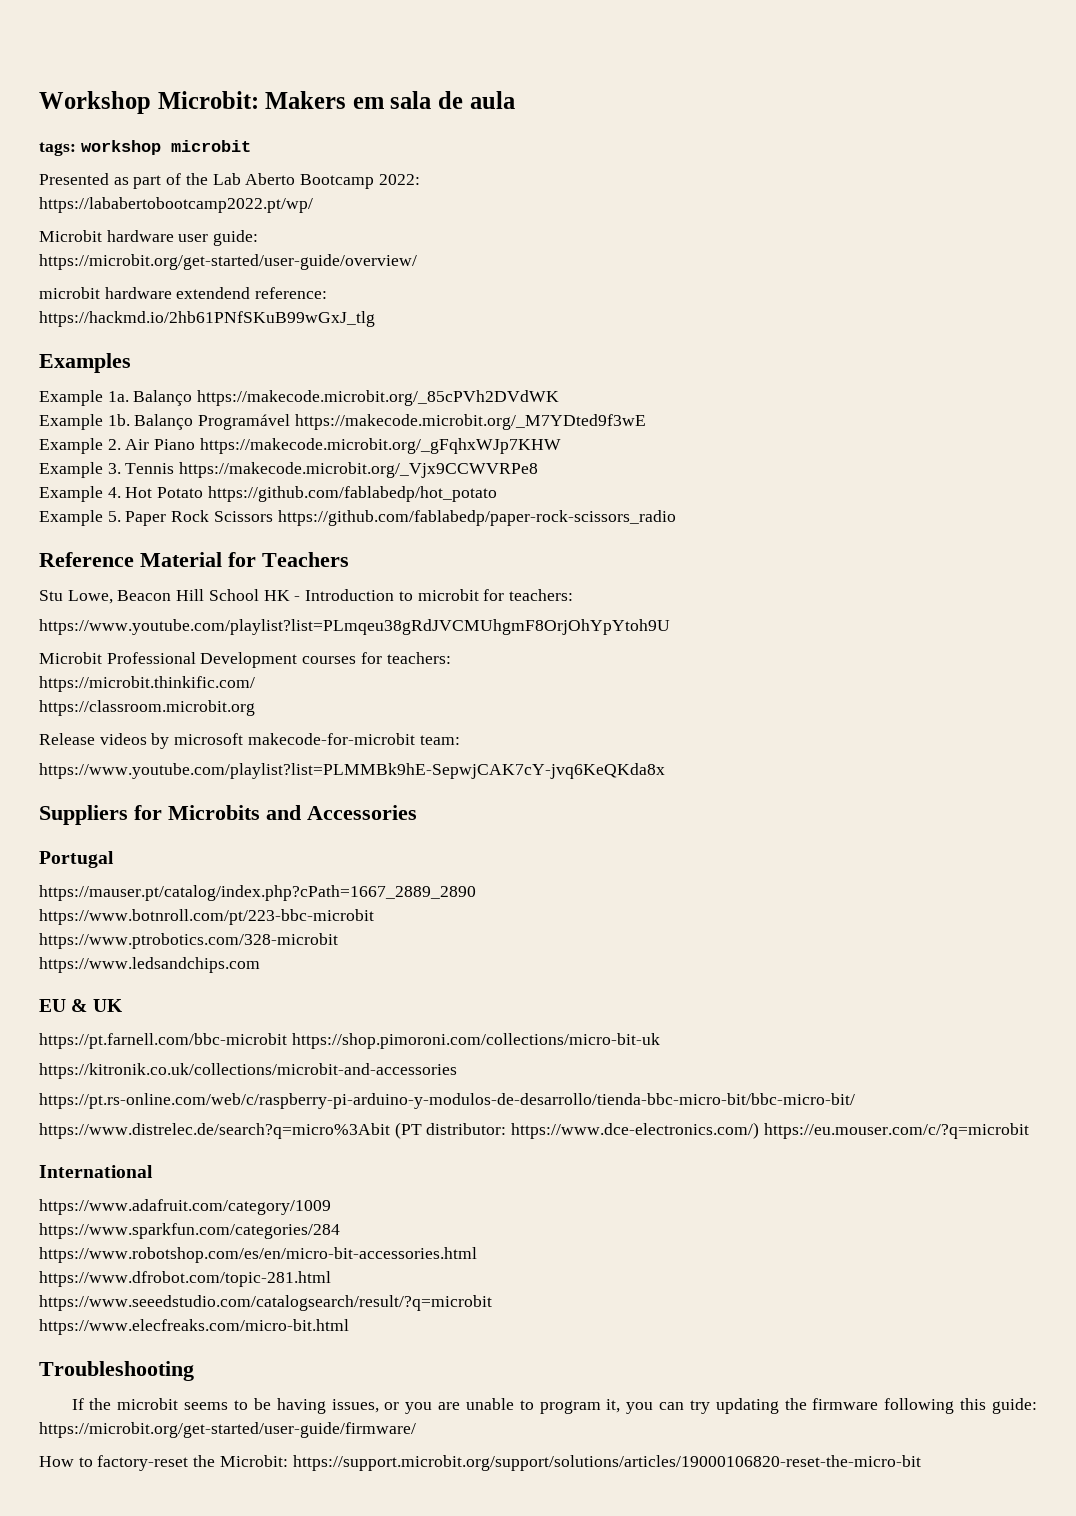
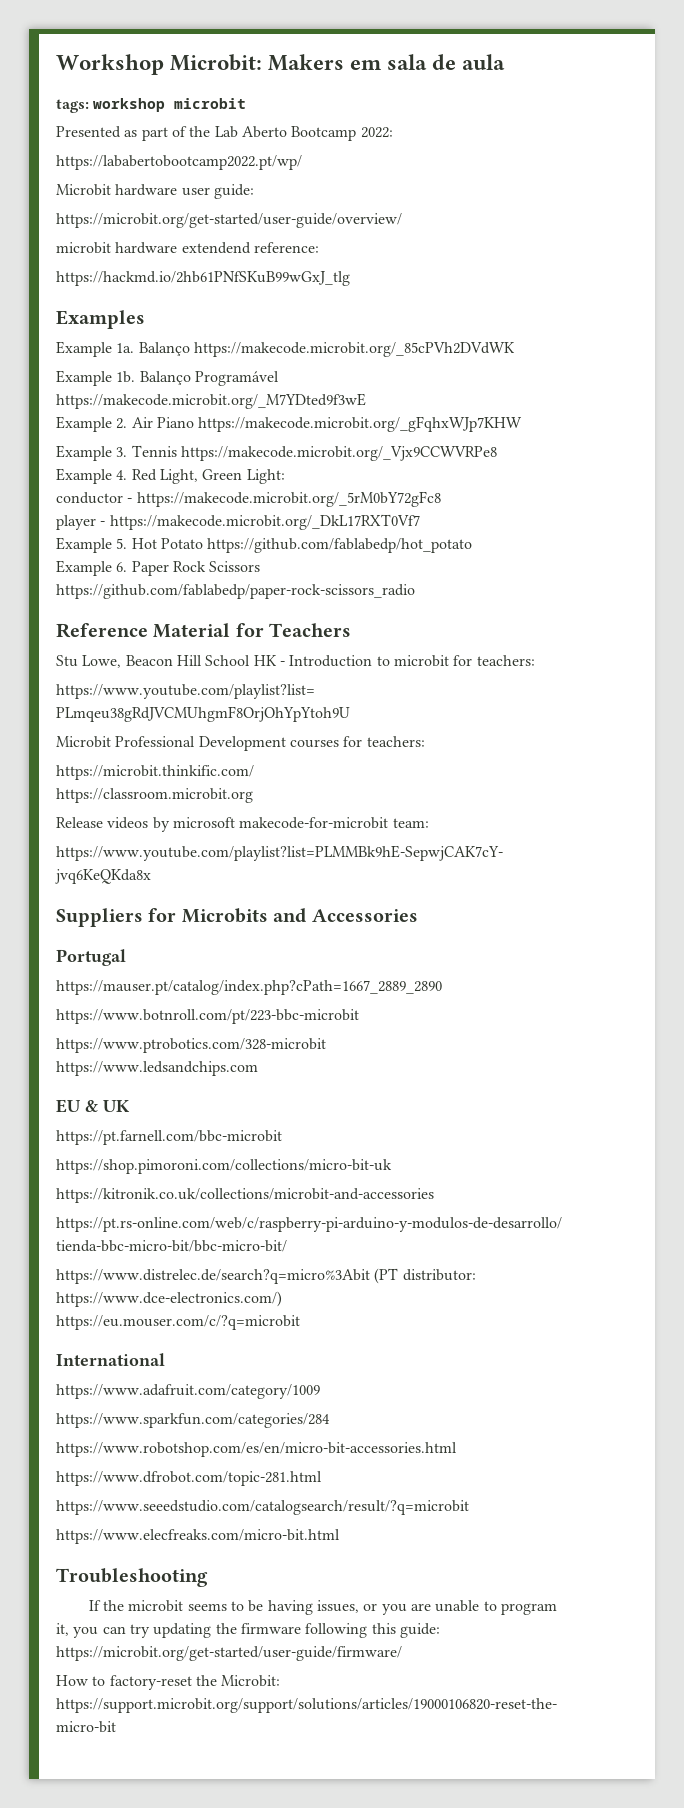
- Example 4. Hot Potato https://github.com/fablabedp/hot_potato
+ Example 4. Red Light, Green Light:
+ conductor - https://makecode.microbit.org/_5rM0bY72gFc8
+ player - https://makecode.microbit.org/_DkL17RXT0Vf7
+ Example 5. Hot Potato https://github.com/fablabedp/hot_potato
- Example 5. Paper Rock Scissors https://github.com/fablabedp/paper-rock-scissors_radio
+ Example 6. Paper Rock Scissors https://github.com/fablabedp/paper-rock-scissors_radio
- https://pt.farnell.com/bbc-microbit https://shop.pimoroni.com/collections/micro-bit-uk
+ https://pt.farnell.com/bbc-microbit
+ https://shop.pimoroni.com/collections/micro-bit-uk
- https://www.distrelec.de/search?q=micro%3Abit (PT distributor: https://www.dce-electronics.com/) https://eu.mouser.com/c/?q=microbit
+ https://www.distrelec.de/search?q=micro%3Abit (PT distributor: https://www.dce-electronics.com/)
+ https://eu.mouser.com/c/?q=microbit

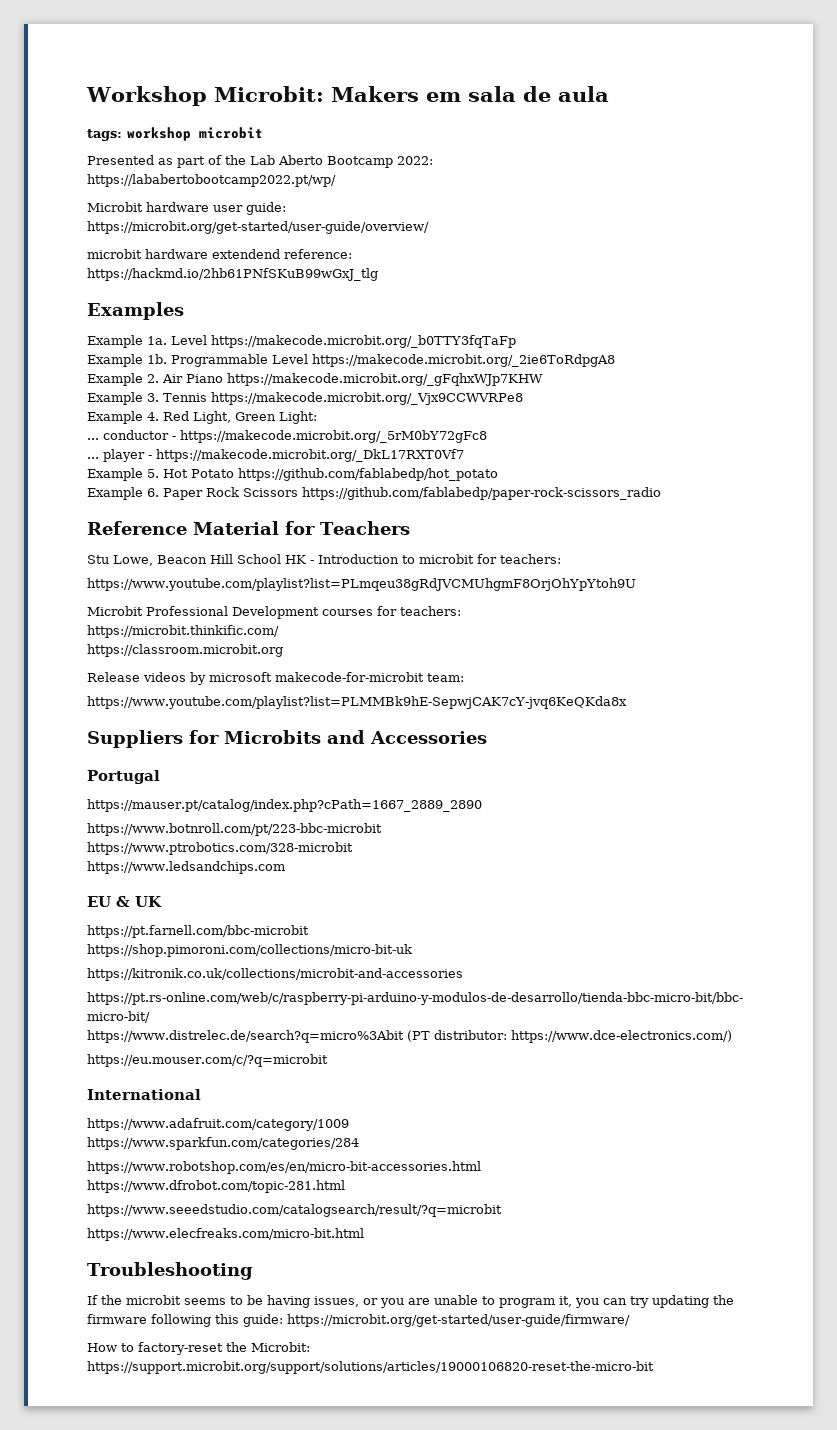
- Balanço https://makecode.microbit.org/_85cPVh2DVdWK
+ Level https://makecode.microbit.org/_b0TTY3fqTaFp
- Balanço Programável https://makecode.microbit.org/_M7YDted9f3wE
+ Programmable Level https://makecode.microbit.org/_2ie6ToRdpgA8
- conductor - https://makecode.microbit.org/_5rM0bY72gFc8
+ ... conductor - https://makecode.microbit.org/_5rM0bY72gFc8
- player - https://makecode.microbit.org/_DkL17RXT0Vf7
+ ... player - https://makecode.microbit.org/_DkL17RXT0Vf7

